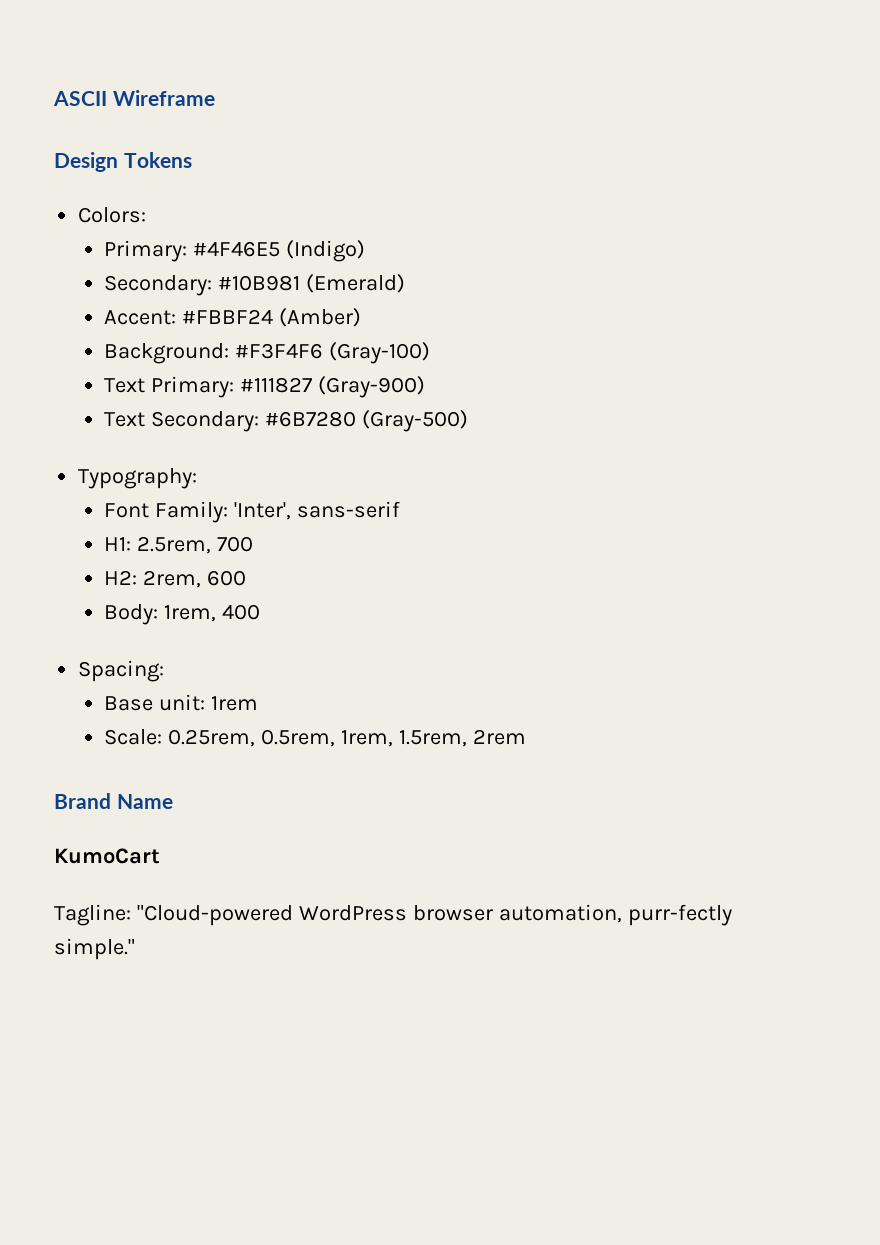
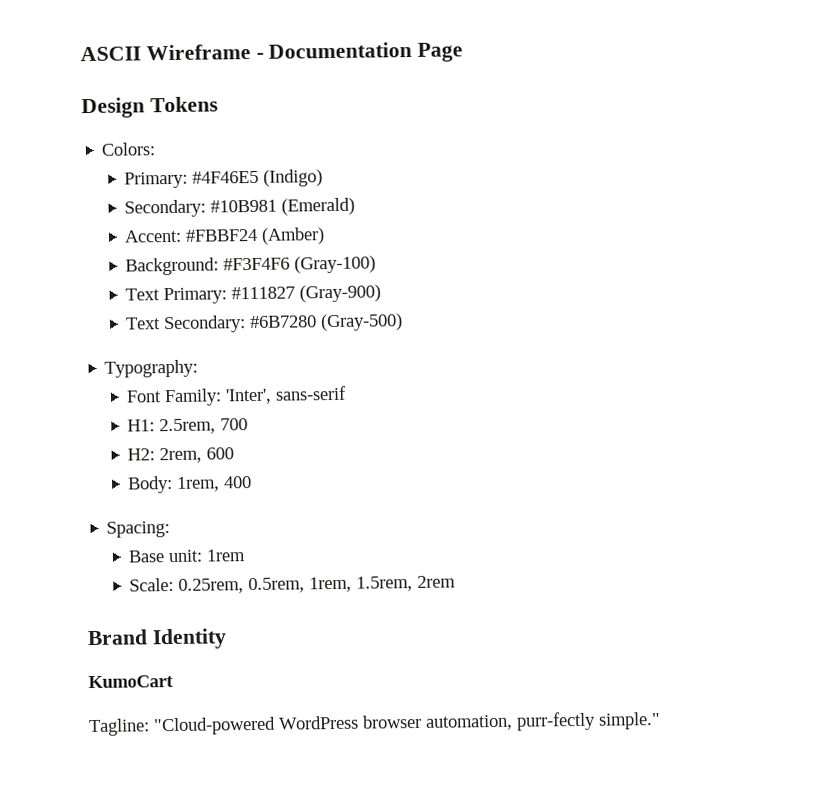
- ASCII Wireframe
+ ASCII Wireframe - Documentation Page
- Brand Name
+ Brand Identity

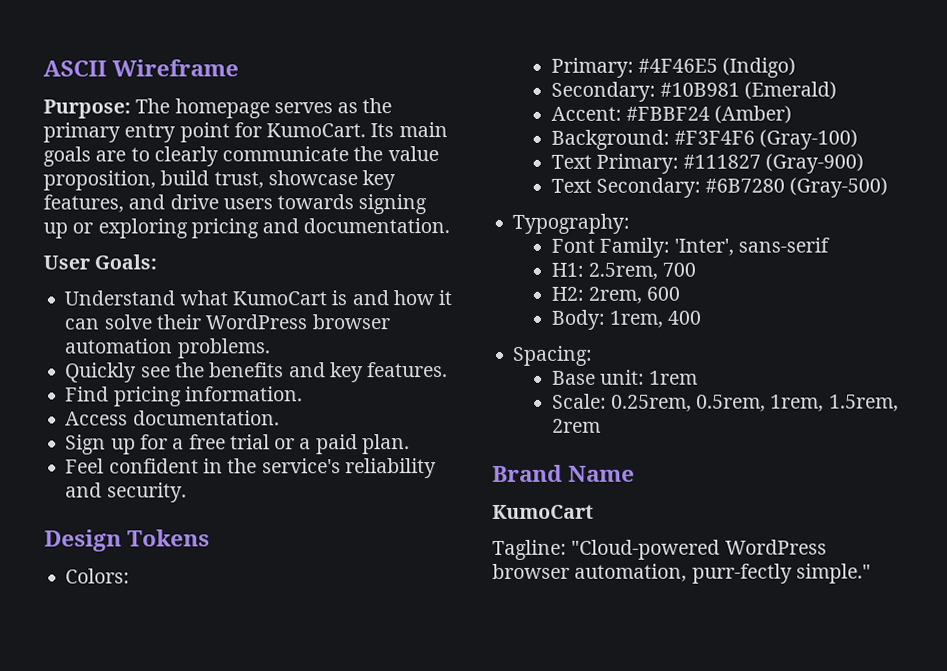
- ASCII Wireframe - Documentation Page
+ ASCII Wireframe
+ Purpose: The homepage serves as the primary entry point for KumoCart. Its main goals are to clearly communicate the value proposition, build trust, showcase key features, and drive users towards signing up or exploring pricing and documentation.
+ User Goals:
+ Understand what KumoCart is and how it can solve their WordPress browser automation problems.
+ Quickly see the benefits and key features.
+ Find pricing information.
+ Access documentation.
+ Sign up for a free trial or a paid plan.
+ Feel confident in the service's reliability and security.
- Brand Identity
+ Brand Name

